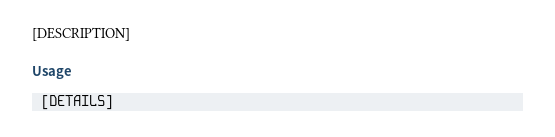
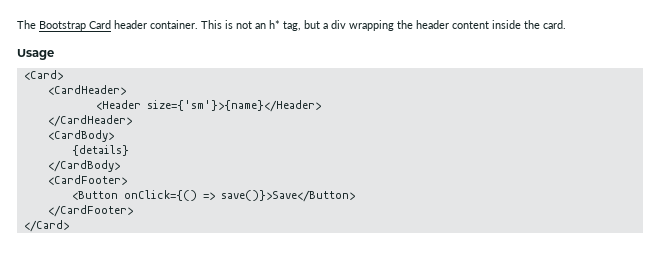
- [DESCRIPTION]
+ The Bootstrap Card header container. This is not an h* tag, but a div wrapping the header content inside the card.
  Usage
- [DETAILS]
+ <Card>
+ <CardHeader>
+ <Header size={'sm'}>{name}</Header>
+ </CardHeader>
+ <CardBody>
+ {details}
+ </CardBody>
+ <CardFooter>
+ <Button onClick={() => save()}>Save</Button>
+ </CardFooter>
+ </Card>

